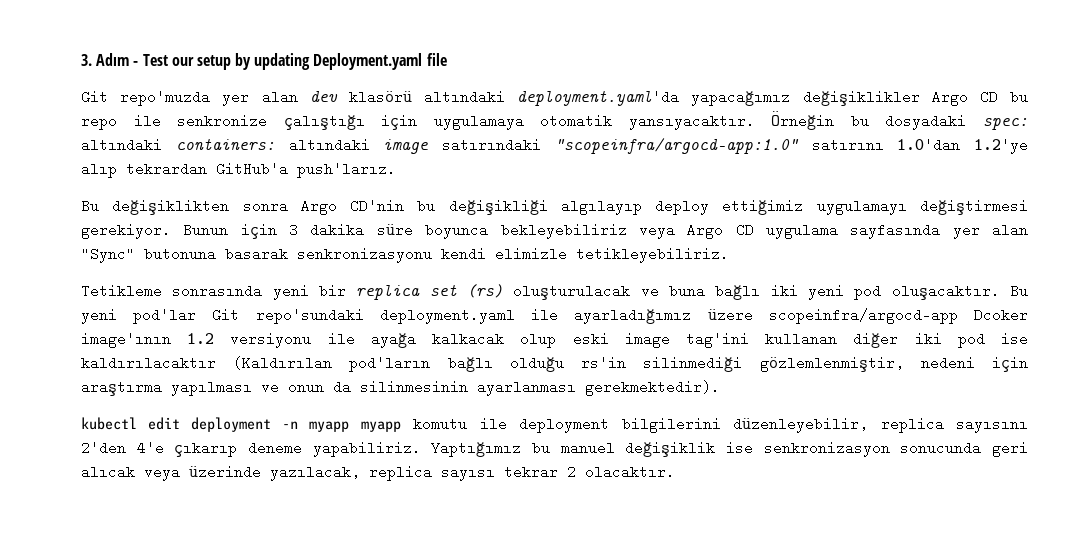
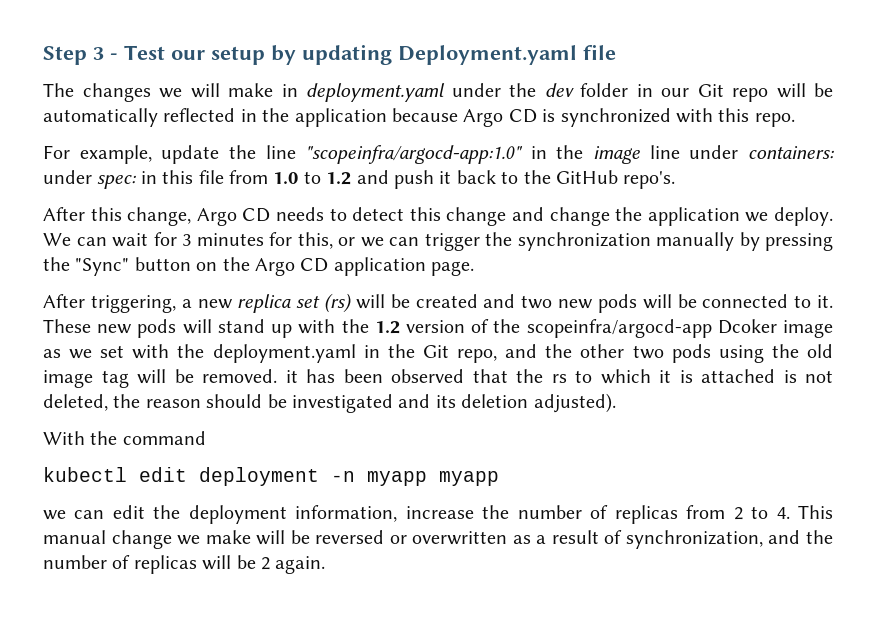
- 3. Adım - Test our setup by updating Deployment.yaml file
+ Step 3 - Test our setup by updating Deployment.yaml file
- Git repo'muzda yer alan dev klasörü altındaki deployment.yaml'da yapacağımız değişiklikler Argo CD bu repo ile senkronize çalıştığı için uygulamaya otomatik yansıyacaktır. Örneğin bu dosyadaki spec: altındaki containers: altındaki image satırındaki "scopeinfra/argocd-app:1.0" satırını 1.0'dan 1.2'ye alıp tekrardan GitHub'a push'larız.
- Bu değişiklikten sonra Argo CD'nin bu değişikliği algılayıp deploy ettiğimiz uygulamayı değiştirmesi gerekiyor. Bunun için 3 dakika süre boyunca bekleyebiliriz veya Argo CD uygulama sayfasında yer alan "Sync" butonuna basarak senkronizasyonu kendi elimizle tetikleyebiliriz.
- Tetikleme sonrasında yeni bir replica set (rs) oluşturulacak ve buna bağlı iki yeni pod oluşacaktır. Bu yeni pod'lar Git repo'sundaki deployment.yaml ile ayarladığımız üzere scopeinfra/argocd-app Dcoker image'ının 1.2 versiyonu ile ayağa kalkacak olup eski image tag'ini kullanan diğer iki pod ise kaldırılacaktır (Kaldırılan pod'ların bağlı olduğu rs'in silinmediği gözlemlenmiştir, nedeni için araştırma yapılması ve onun da silinmesinin ayarlanması gerekmektedir).
+ The changes we will make in deployment.yaml under the dev folder in our Git repo will be automatically reflected in the application because Argo CD is synchronized with this repo.
+ For example, update the line "scopeinfra/argocd-app:1.0" in the image line under containers: under spec: in this file from 1.0 to 1.2 and push it back to the GitHub repo's.
+ After this change, Argo CD needs to detect this change and change the application we deploy. We can wait for 3 minutes for this, or we can trigger the synchronization manually by pressing the "Sync" button on the Argo CD application page.
+ After triggering, a new replica set (rs) will be created and two new pods will be connected to it. These new pods will stand up with the 1.2 version of the scopeinfra/argocd-app Dcoker image as we set with the deployment.yaml in the Git repo, and the other two pods using the old image tag will be removed. it has been observed that the rs to which it is attached is not deleted, the reason should be investigated and its deletion adjusted).
+ With the command
- kubectl edit deployment -n myapp myapp komutu ile deployment bilgilerini düzenleyebilir, replica sayısını 2'den 4'e çıkarıp deneme yapabiliriz. Yaptığımız bu manuel değişiklik ise senkronizasyon sonucunda geri alıcak veya üzerinde yazılacak, replica sayısı tekrar 2 olacaktır.
+ kubectl edit deployment -n myapp myapp
+ we can edit the deployment information, increase the number of replicas from 2 to 4. This manual change we make will be reversed or overwritten as a result of synchronization, and the number of replicas will be 2 again.

